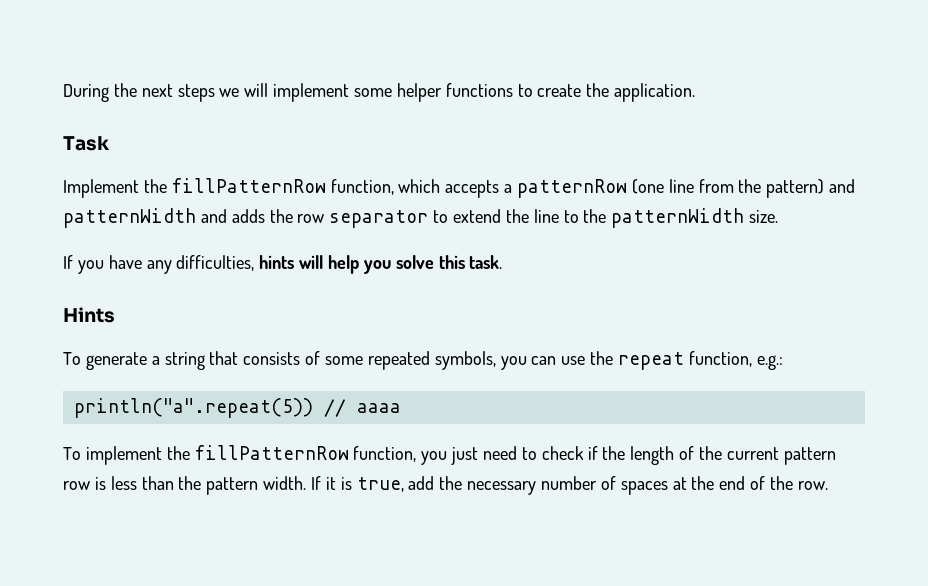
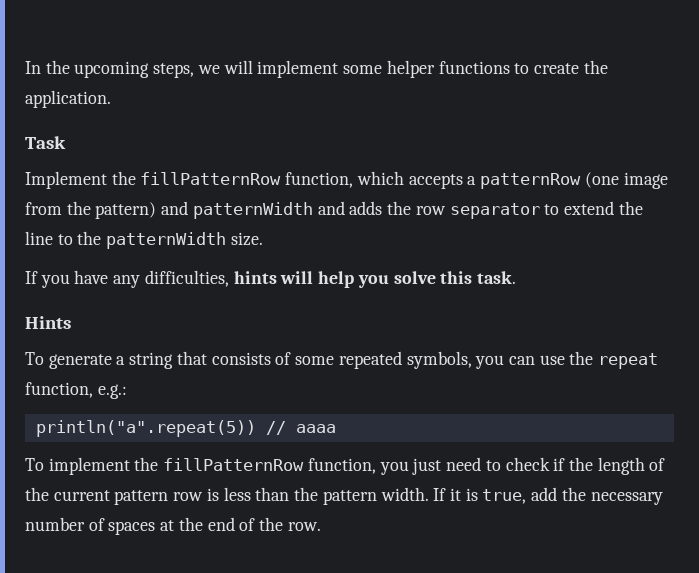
- During the next steps we will implement some helper functions to create the application.
+ In the upcoming steps, we will implement some helper functions to create the application.
- Implement the fillPatternRow function, which accepts a patternRow (one line from the pattern) and patternWidth and adds the row separator to extend the line to the patternWidth size.
+ Implement the fillPatternRow function, which accepts a patternRow (one image from the pattern) and patternWidth and adds the row separator to extend the line to the patternWidth size.

